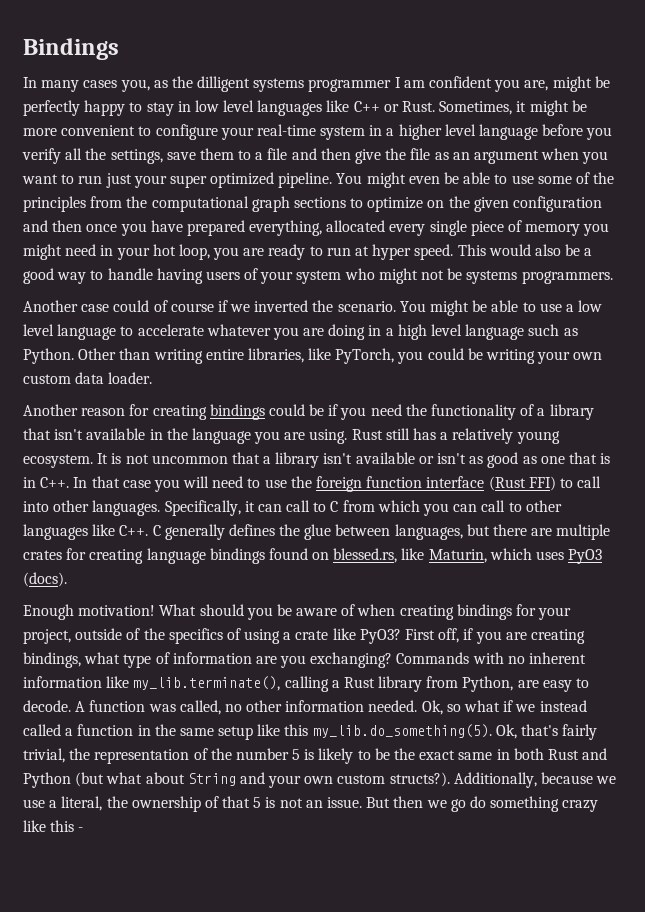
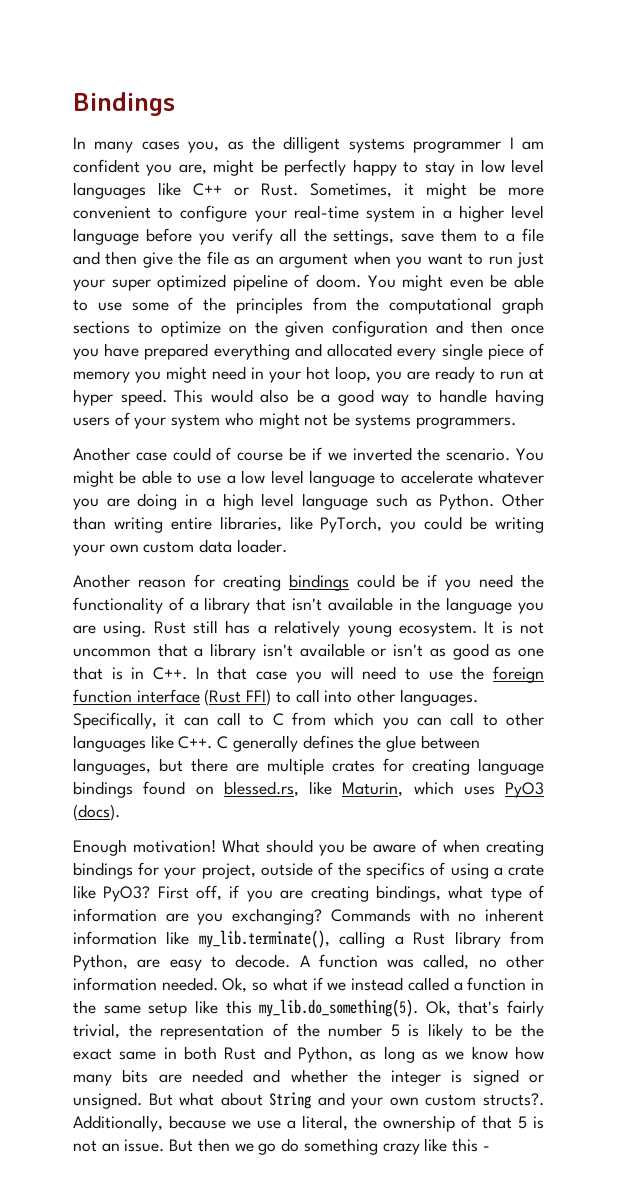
- Sometimes, it might be more convenient to configure your real-time system in a higher level language before you verify all the settings, save them to a file and then give the file as an argument when you want to run just your super optimized pipeline.
+ Sometimes, it might be more convenient to configure your real-time system in a higher level language before you verify all the settings, save them to a file and then give the file as an argument when you want to run just your super optimized pipeline of doom.
- You might even be able to use some of the principles from the computational graph sections to optimize on the given configuration and then once you have prepared everything, allocated every single piece of memory you might need in your hot loop, you are ready to run at hyper speed.
+ You might even be able to use some of the principles from the computational graph sections to optimize on the given configuration and then once you have prepared everything and allocated every single piece of memory you might need in your hot loop, you are ready to run at hyper speed.
- Another case could of course if we inverted the scenario.
+ Another case could of course be if we inverted the scenario.
- Ok, so what if we instead called a function in the same setup like this my_lib.do_something(5). Ok, that's fairly trivial, the representation of the number 5 is likely to be the exact same in both Rust and Python (but what about String and your own custom structs?).
+ Ok, so what if we instead called a function in the same setup like this my_lib.do_something(5). Ok, that's fairly trivial, the representation of the number 5 is likely to be the exact same in both Rust and Python, as long as we know how many bits are needed and whether the integer is signed or unsigned. But what about String and your own custom structs?.

